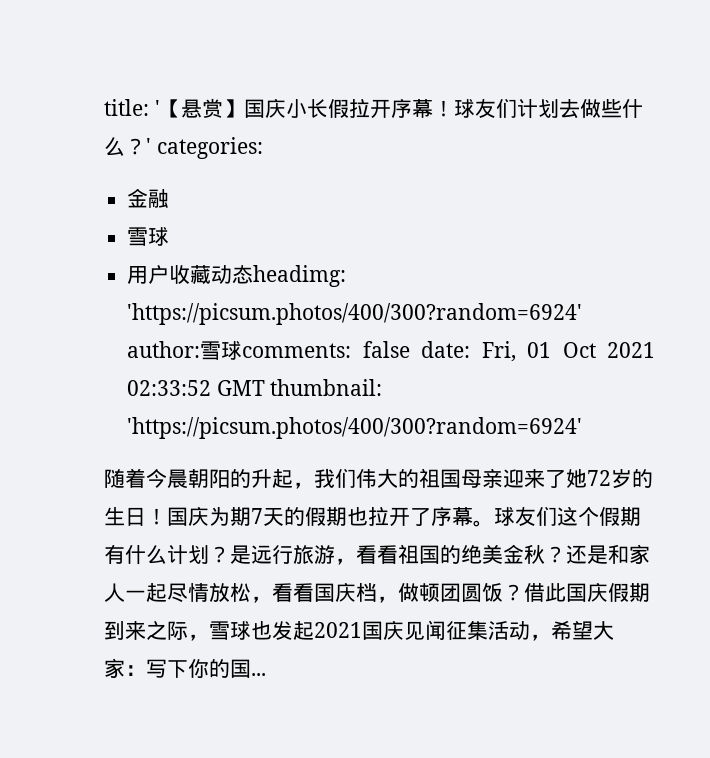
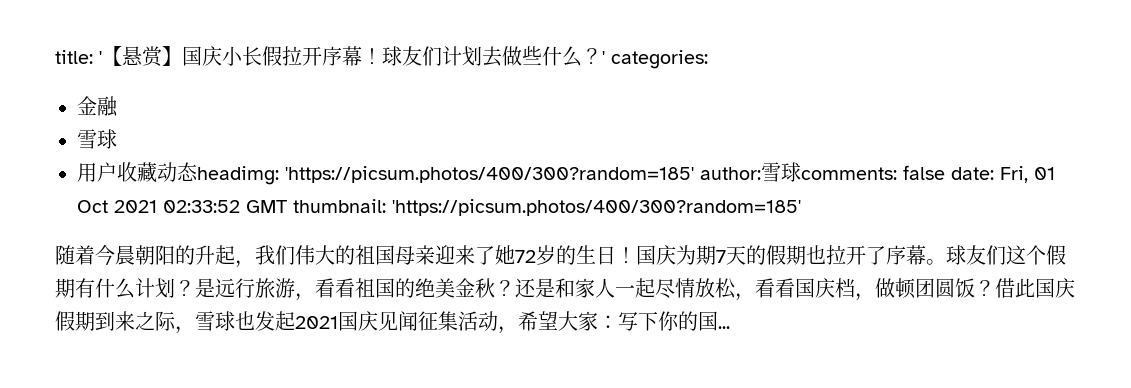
- 用户收藏动态headimg: 'https://picsum.photos/400/300?random=6924' author:雪球comments: false date: Fri, 01 Oct 2021 02:33:52 GMT thumbnail: 'https://picsum.photos/400/300?random=6924'
+ 用户收藏动态headimg: 'https://picsum.photos/400/300?random=185' author:雪球comments: false date: Fri, 01 Oct 2021 02:33:52 GMT thumbnail: 'https://picsum.photos/400/300?random=185'

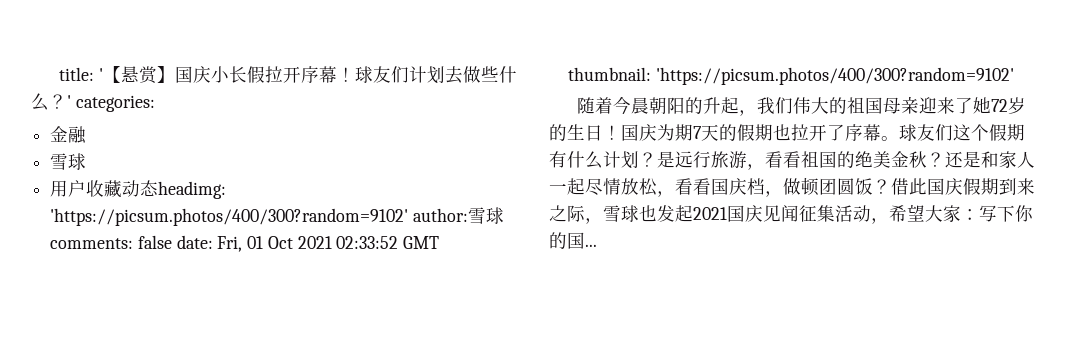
- 用户收藏动态headimg: 'https://picsum.photos/400/300?random=185' author:雪球comments: false date: Fri, 01 Oct 2021 02:33:52 GMT thumbnail: 'https://picsum.photos/400/300?random=185'
+ 用户收藏动态headimg: 'https://picsum.photos/400/300?random=9102' author:雪球comments: false date: Fri, 01 Oct 2021 02:33:52 GMT thumbnail: 'https://picsum.photos/400/300?random=9102'

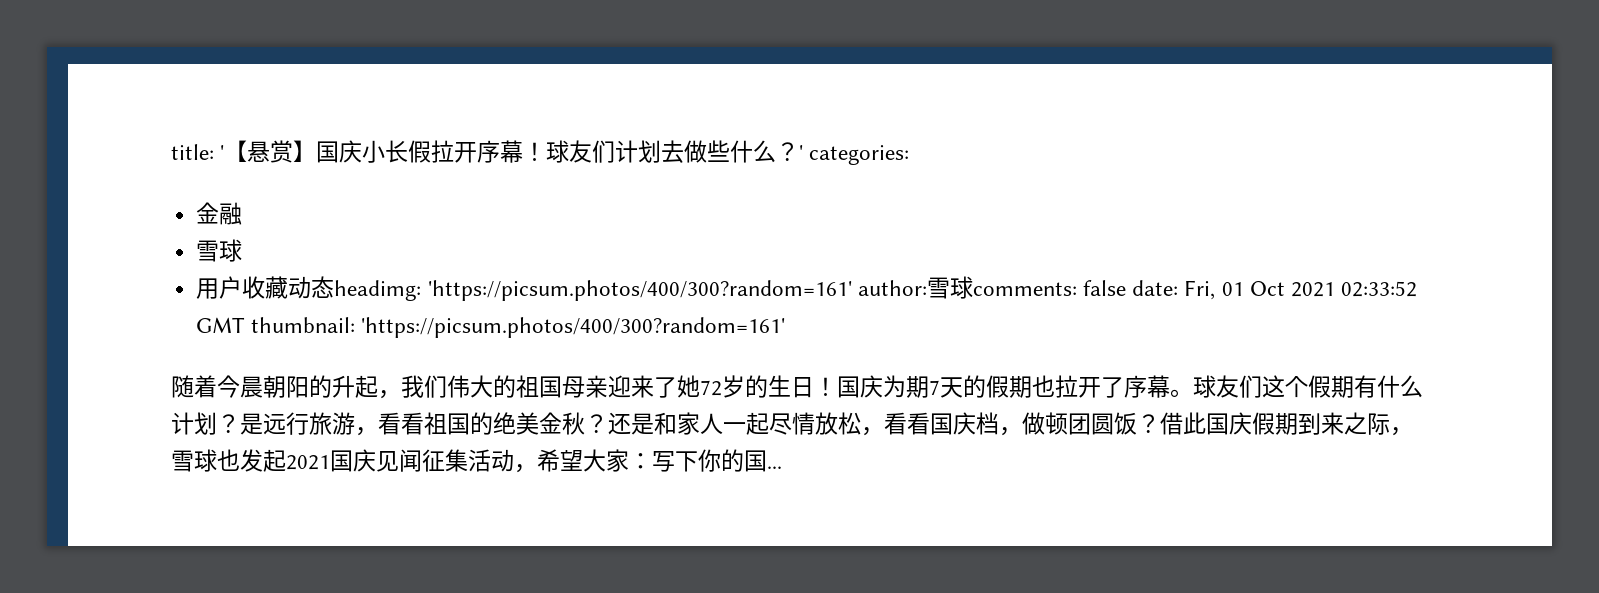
- 用户收藏动态headimg: 'https://picsum.photos/400/300?random=9102' author:雪球comments: false date: Fri, 01 Oct 2021 02:33:52 GMT thumbnail: 'https://picsum.photos/400/300?random=9102'
+ 用户收藏动态headimg: 'https://picsum.photos/400/300?random=161' author:雪球comments: false date: Fri, 01 Oct 2021 02:33:52 GMT thumbnail: 'https://picsum.photos/400/300?random=161'

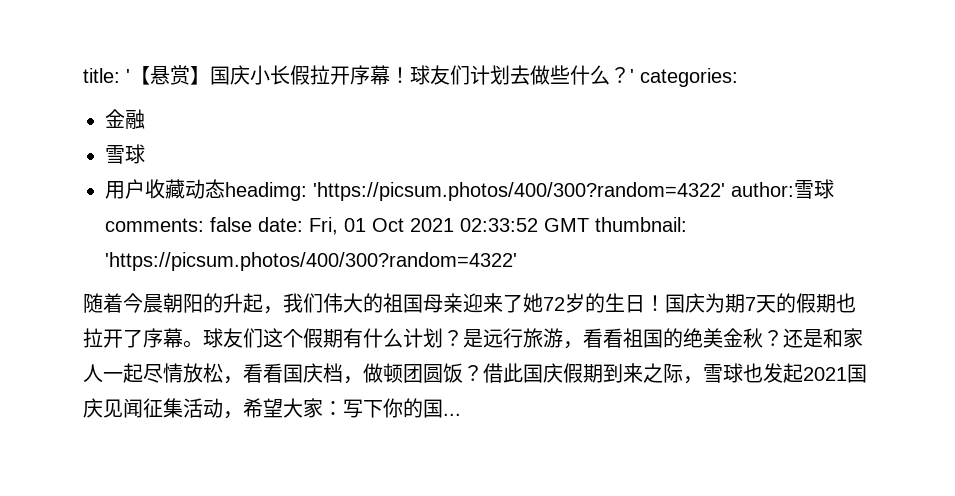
- 用户收藏动态headimg: 'https://picsum.photos/400/300?random=161' author:雪球comments: false date: Fri, 01 Oct 2021 02:33:52 GMT thumbnail: 'https://picsum.photos/400/300?random=161'
+ 用户收藏动态headimg: 'https://picsum.photos/400/300?random=4322' author:雪球comments: false date: Fri, 01 Oct 2021 02:33:52 GMT thumbnail: 'https://picsum.photos/400/300?random=4322'

